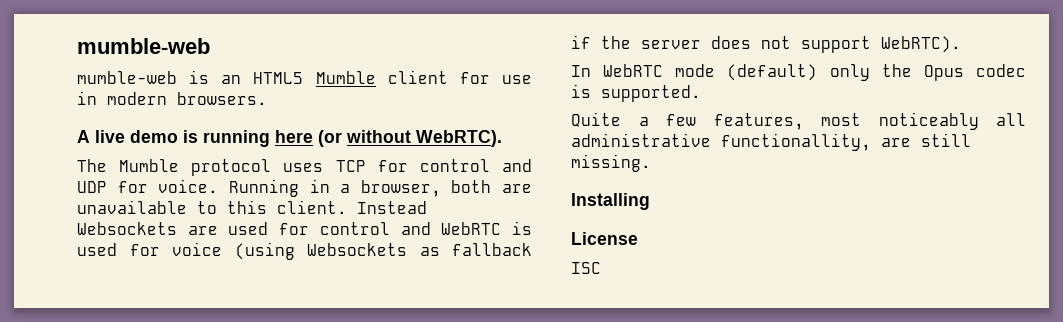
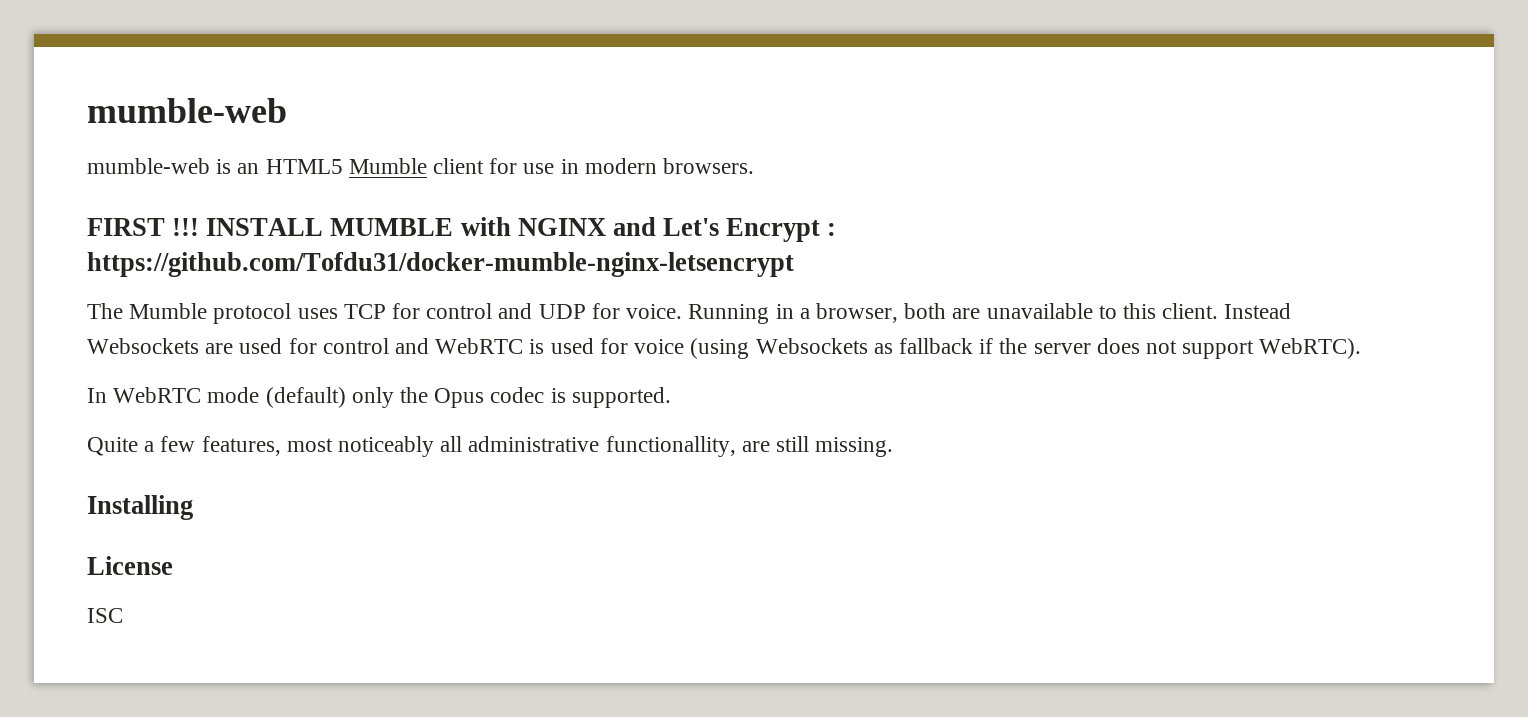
- A live demo is running here (or without WebRTC).
+ FIRST !!! INSTALL MUMBLE with NGINX and Let's Encrypt : https://github.com/Tofdu31/docker-mumble-nginx-letsencrypt

